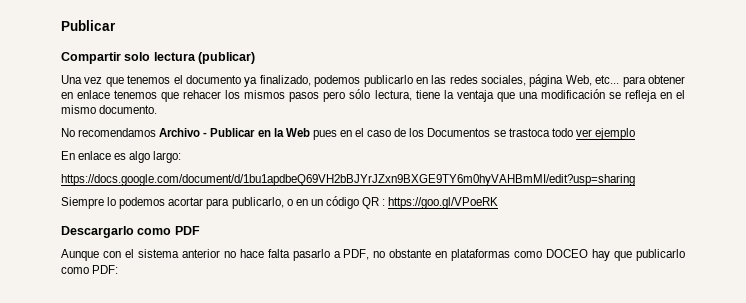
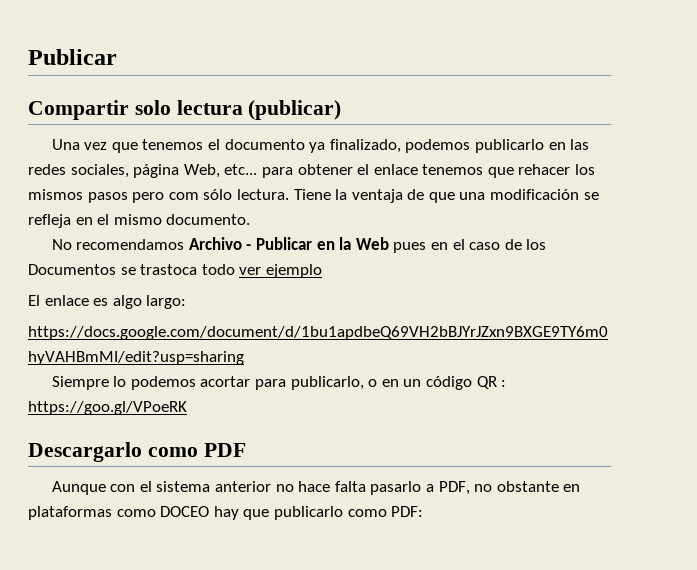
- Una vez que tenemos el documento ya finalizado, podemos publicarlo en las redes sociales, página Web, etc... para obtener en enlace tenemos que rehacer los mismos pasos pero sólo lectura, tiene la ventaja que una modificación se refleja en el mismo documento.
+ Una vez que tenemos el documento ya finalizado, podemos publicarlo en las redes sociales, página Web, etc... para obtener el enlace tenemos que rehacer los mismos pasos pero com sólo lectura. Tiene la ventaja de que una modificación se refleja en el mismo documento.
- En enlace es algo largo:
+ El enlace es algo largo:

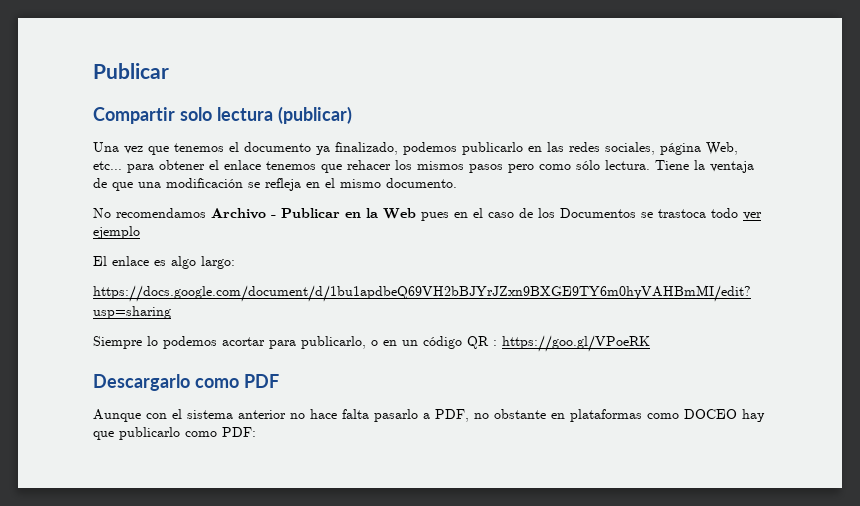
- Una vez que tenemos el documento ya finalizado, podemos publicarlo en las redes sociales, página Web, etc... para obtener el enlace tenemos que rehacer los mismos pasos pero com sólo lectura.
+ Una vez que tenemos el documento ya finalizado, podemos publicarlo en las redes sociales, página Web, etc... para obtener el enlace tenemos que rehacer los mismos pasos pero como sólo lectura.

